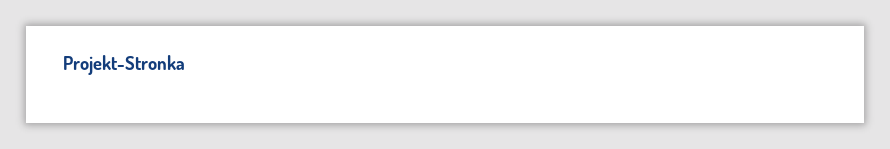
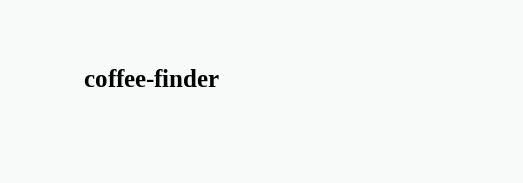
- Projekt-Stronka
+ coffee-finder

